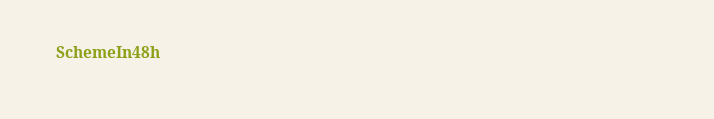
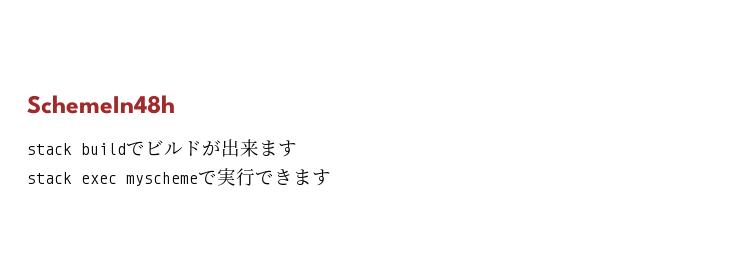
+ stack buildでビルドが出来ます
+ stack exec myschemeで実行できます

